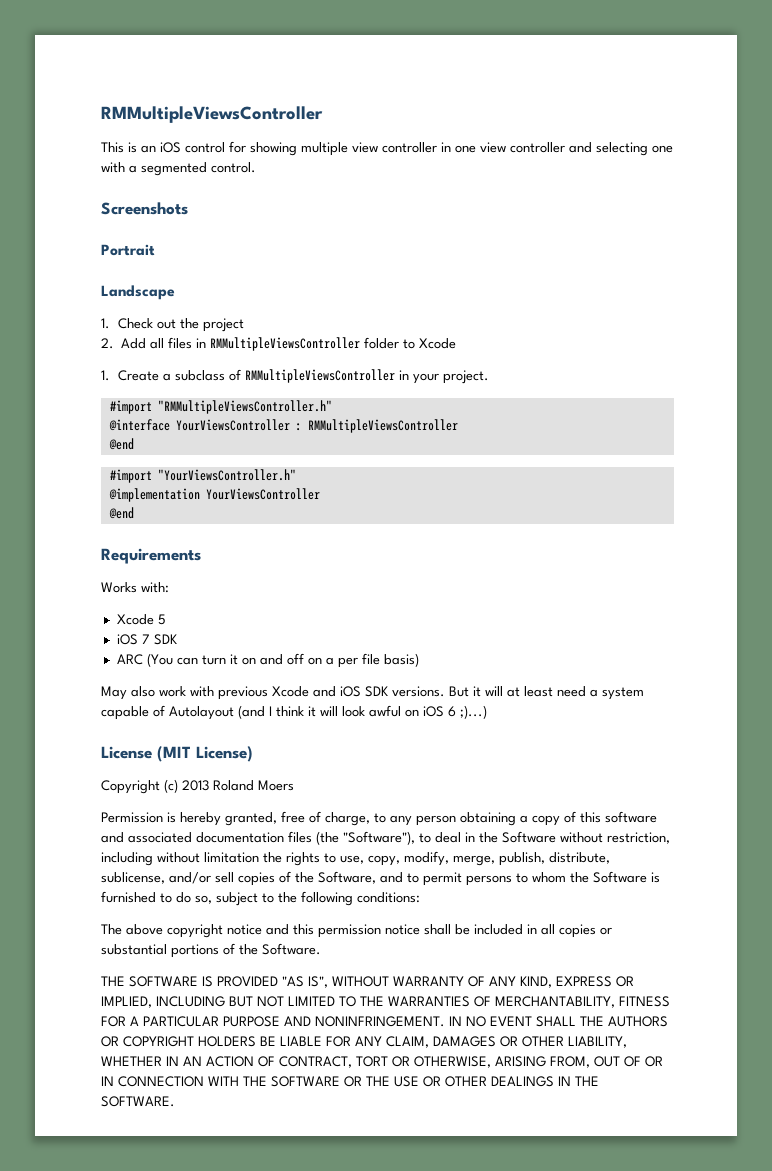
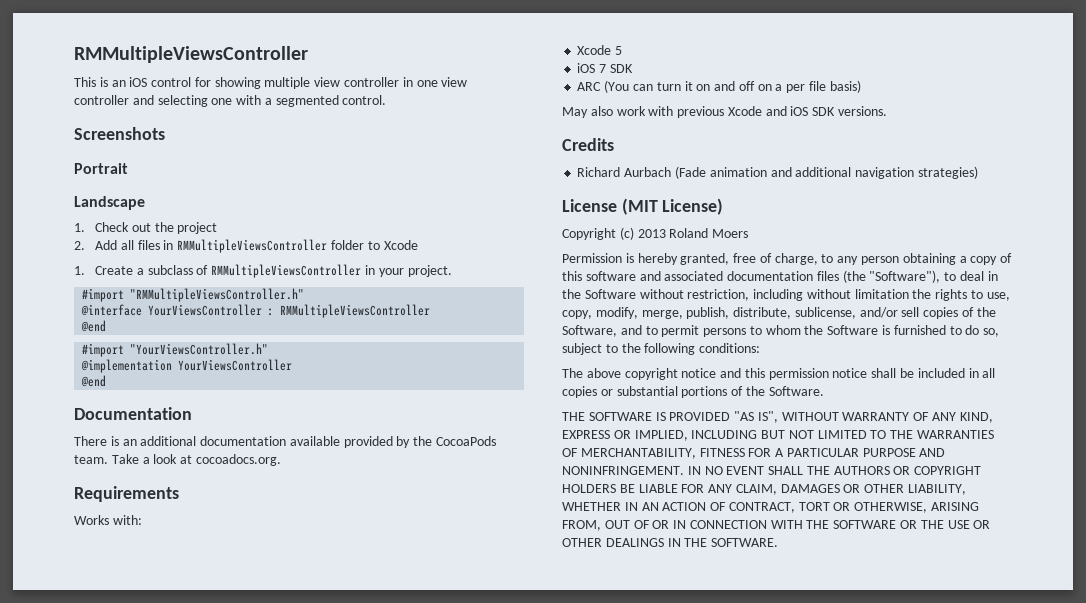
+ Documentation
+ There is an additional documentation available provided by the CocoaPods team. Take a look at cocoadocs.org.
- May also work with previous Xcode and iOS SDK versions. But it will at least need a system capable of Autolayout (and I think it will look awful on iOS 6 ;)...)
+ May also work with previous Xcode and iOS SDK versions.
+ Credits
+ Richard Aurbach (Fade animation and additional navigation strategies)

